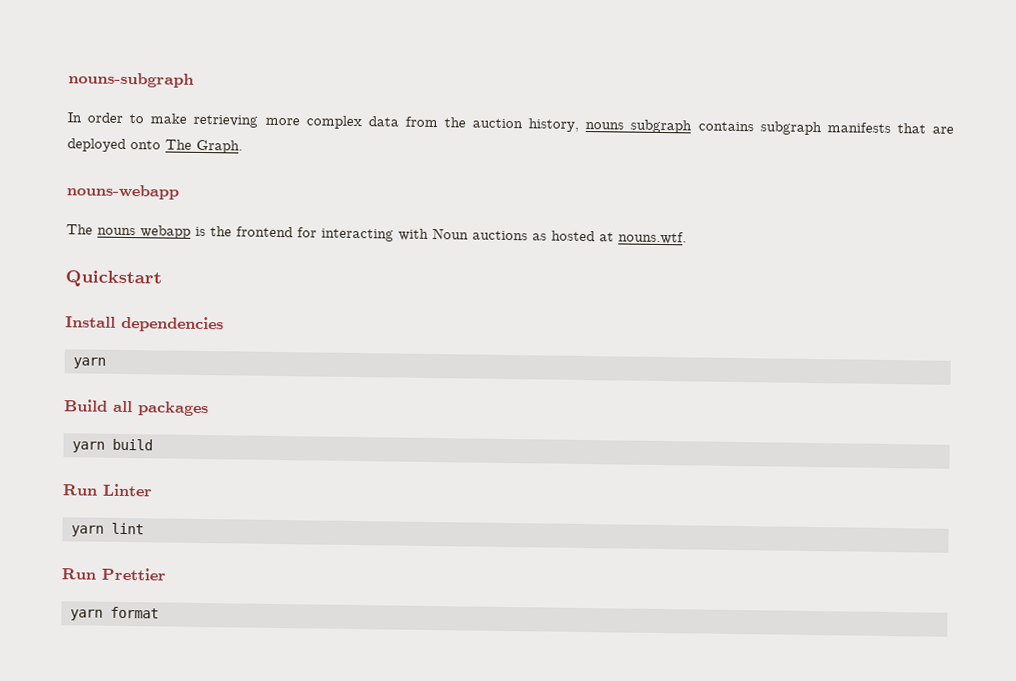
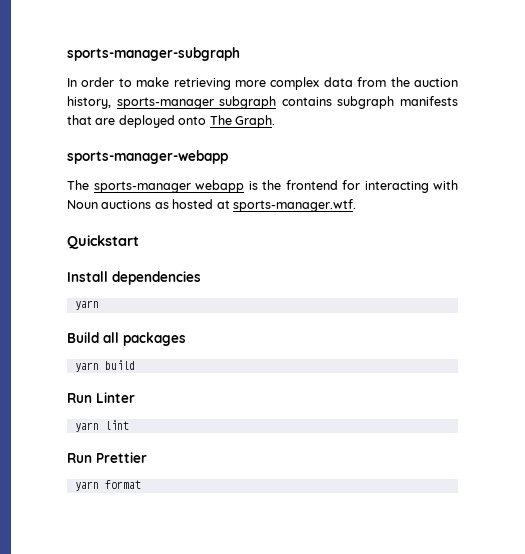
- nouns-subgraph
+ sports-manager-subgraph
- In order to make retrieving more complex data from the auction history, nouns subgraph contains subgraph manifests that are deployed onto The Graph.
+ In order to make retrieving more complex data from the auction history, sports-manager subgraph contains subgraph manifests that are deployed onto The Graph.
- nouns-webapp
- The nouns webapp is the frontend for interacting with Noun auctions as hosted at nouns.wtf.
+ sports-manager-webapp
+ The sports-manager webapp is the frontend for interacting with Noun auctions as hosted at sports-manager.wtf.

